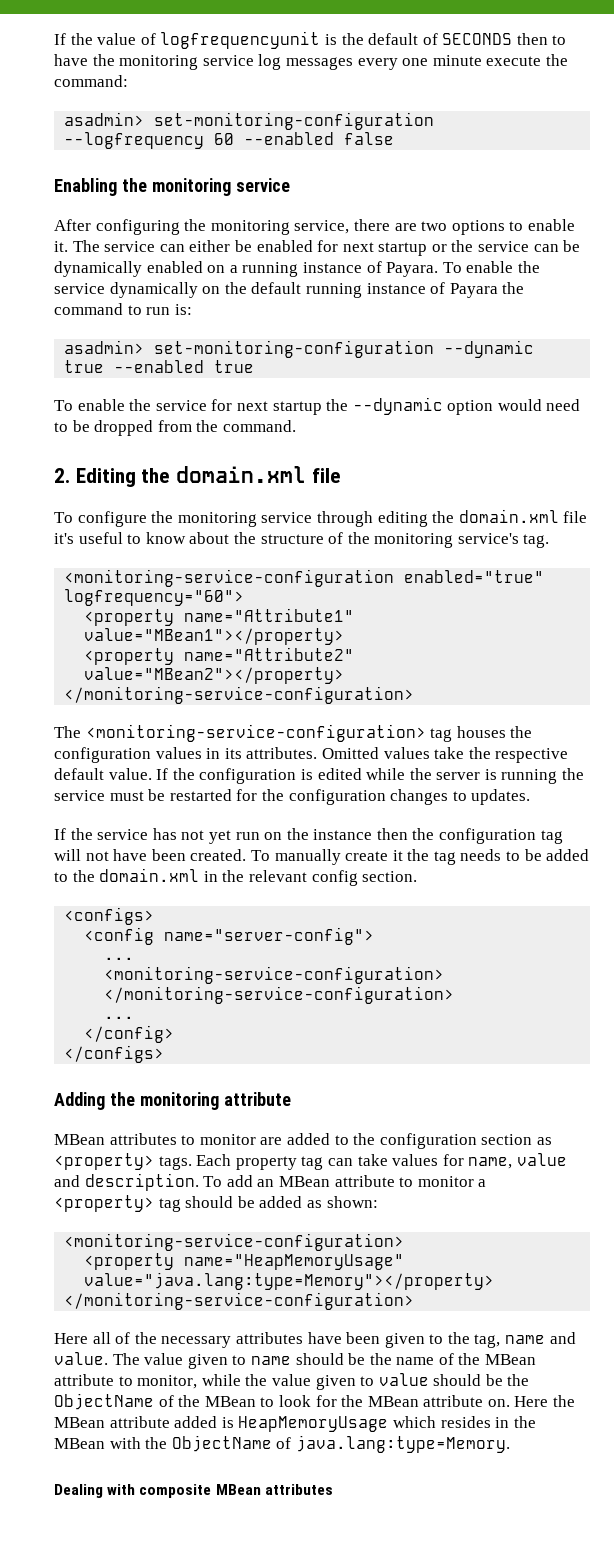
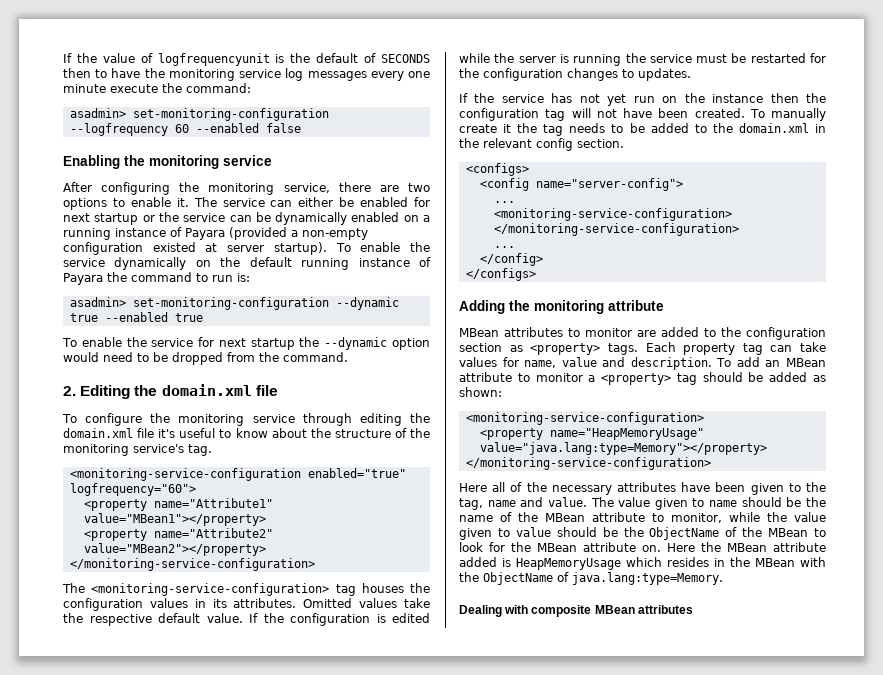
- The service can either be enabled for next startup or the service can be dynamically enabled on a running instance of Payara.
+ The service can either be enabled for next startup or the service can be dynamically enabled on a running instance of Payara (provided a non-empty configuration existed at server startup).

